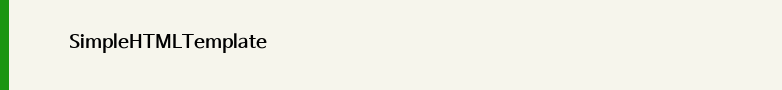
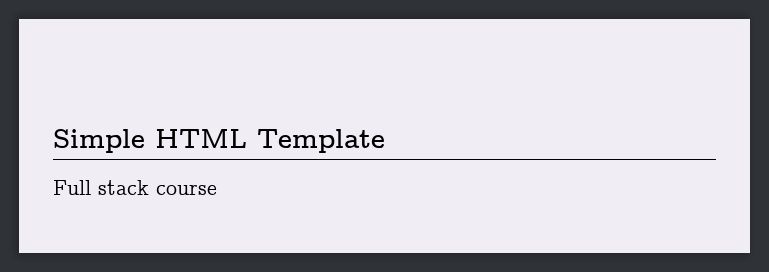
- SimpleHTMLTemplate
+ Simple HTML Template
+ Full stack course

